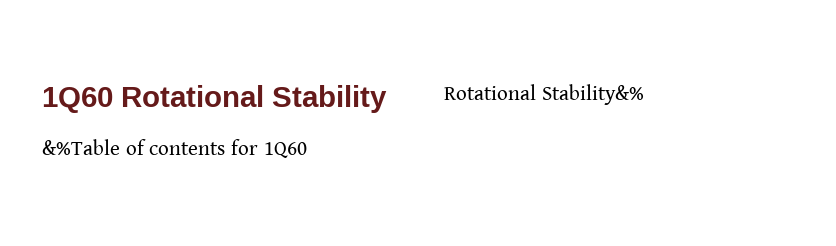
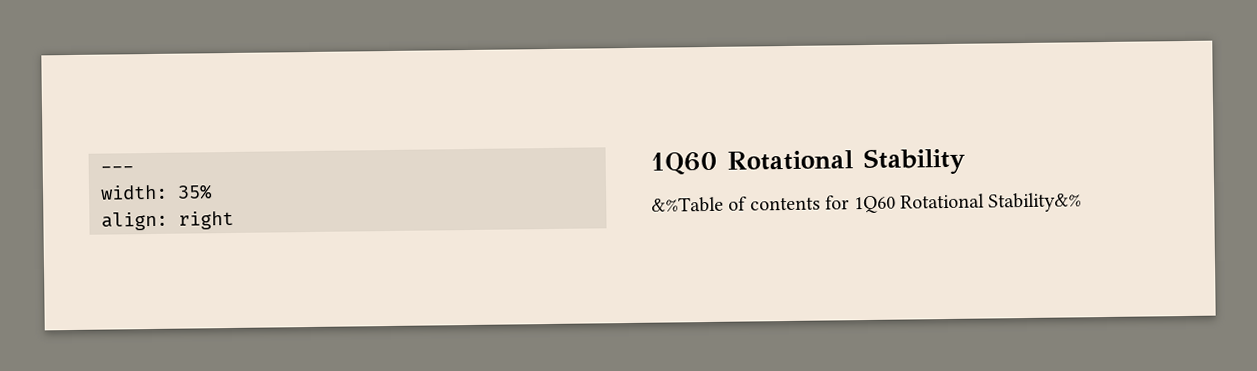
+ ---
+ width: 35%
+ align: right

